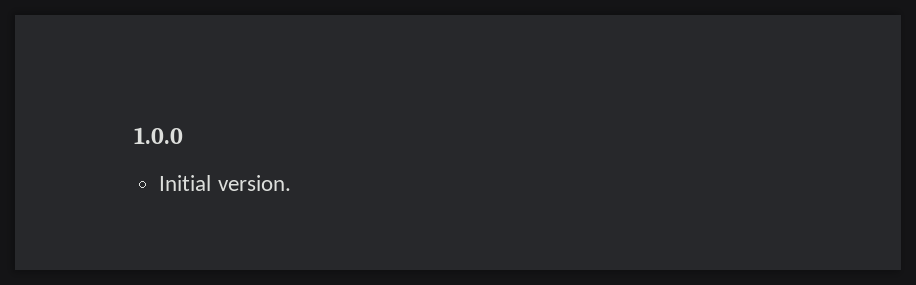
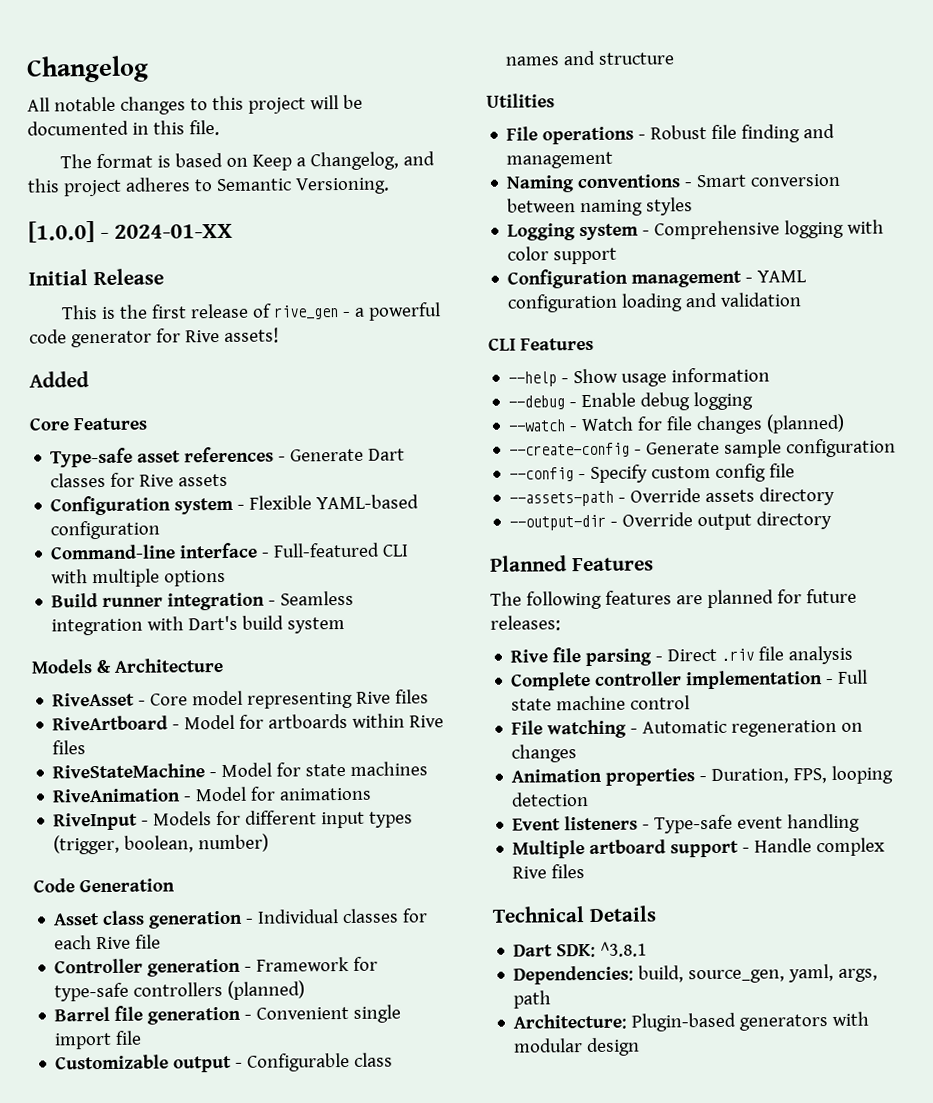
- 1.0.0
- Initial version.
+ Changelog
+ All notable changes to this project will be documented in this file.
+ The format is based on Keep a Changelog, and this project adheres to Semantic Versioning.
+ [1.0.0] - 2024-01-XX
+ Initial Release
+ This is the first release of rive_gen - a powerful code generator for Rive assets!
+ Added
+ Core Features
+ Type-safe asset references - Generate Dart classes for Rive assets
+ Configuration system - Flexible YAML-based configuration
+ Command-line interface - Full-featured CLI with multiple options
+ Build runner integration - Seamless integration with Dart's build system
+ Models & Architecture
+ RiveAsset - Core model representing Rive files
+ RiveArtboard - Model for artboards within Rive files
+ RiveStateMachine - Model for state machines
+ RiveAnimation - Model for animations
+ RiveInput - Models for different input types (trigger, boolean, number)
+ Code Generation
+ Asset class generation - Individual classes for each Rive file
+ Controller generation - Framework for type-safe controllers (planned)
+ Barrel file generation - Convenient single import file
+ Customizable output - Configurable class names and structure
+ Utilities
+ File operations - Robust file finding and management
+ Naming conventions - Smart conversion between naming styles
+ Logging system - Comprehensive logging with color support
+ Configuration management - YAML configuration loading and validation
+ CLI Features
+ --help - Show usage information
+ --debug - Enable debug logging
+ --watch - Watch for file changes (planned)
+ --create-config - Generate sample configuration
+ --config - Specify custom config file
+ --assets-path - Override assets directory
+ --output-dir - Override output directory
+ Planned Features
+ The following features are planned for future releases:
+ Rive file parsing - Direct .riv file analysis
+ Complete controller implementation - Full state machine control
+ File watching - Automatic regeneration on changes
+ Animation properties - Duration, FPS, looping detection
+ Event listeners - Type-safe event handling
+ Multiple artboard support - Handle complex Rive files
+ Technical Details
+ Dart SDK: ^3.8.1
+ Dependencies: build, source_gen, yaml, args, path
+ Architecture: Plugin-based generators with modular design

